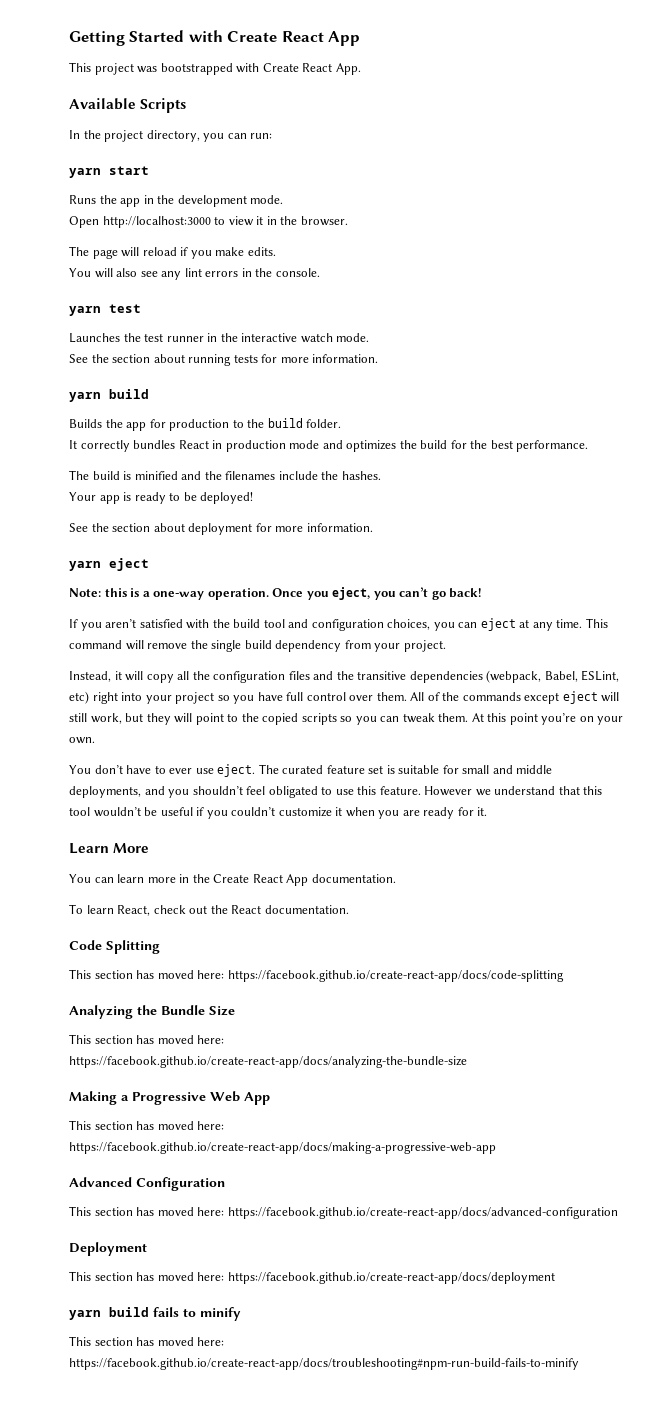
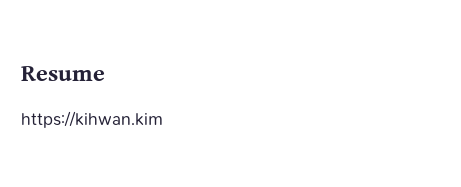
- Getting Started with Create React App
- This project was bootstrapped with Create React App.
- Available Scripts
- In the project directory, you can run:
- yarn start
- Runs the app in the development mode.
- Open http://localhost:3000 to view it in the browser.
- The page will reload if you make edits.
- You will also see any lint errors in the console.
- yarn test
- Launches the test runner in the interactive watch mode.
- See the section about running tests for more information.
- yarn build
- Builds the app for production to the build folder.
- It correctly bundles React in production mode and optimizes the build for the best performance.
- The build is minified and the filenames include the hashes.
- Your app is ready to be deployed!
- See the section about deployment for more information.
- yarn eject
- Note: this is a one-way operation. Once you eject, you can’t go back!
- If you aren’t satisfied with the build tool and configuration choices, you can eject at any time. This command will remove the single build dependency from your project.
- Instead, it will copy all the configuration files and the transitive dependencies (webpack, Babel, ESLint, etc) right into your project so you have full control over them. All of the commands except eject will still work, but they will point to the copied scripts so you can tweak them. At this point you’re on your own.
- You don’t have to ever use eject. The curated feature set is suitable for small and middle deployments, and you shouldn’t feel obligated to use this feature. However we understand that this tool wouldn’t be useful if you couldn’t customize it when you are ready for it.
- Learn More
- You can learn more in the Create React App documentation.
- To learn React, check out the React documentation.
- Code Splitting
- This section has moved here: https://facebook.github.io/create-react-app/docs/code-splitting
- Analyzing the Bundle Size
- This section has moved here: https://facebook.github.io/create-react-app/docs/analyzing-the-bundle-size
- Making a Progressive Web App
- This section has moved here: https://facebook.github.io/create-react-app/docs/making-a-progressive-web-app
- Advanced Configuration
- This section has moved here: https://facebook.github.io/create-react-app/docs/advanced-configuration
- Deployment
- This section has moved here: https://facebook.github.io/create-react-app/docs/deployment
- yarn build fails to minify
- This section has moved here: https://facebook.github.io/create-react-app/docs/troubleshooting#npm-run-build-fails-to-minify
+ Resume
+ https://kihwan.kim

